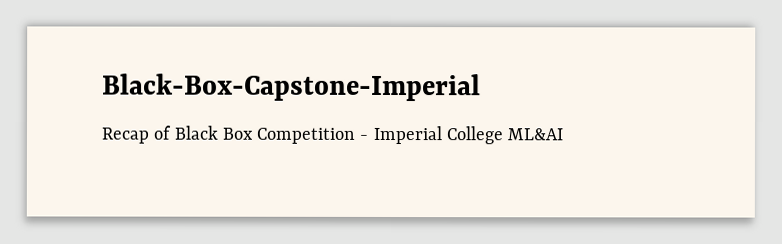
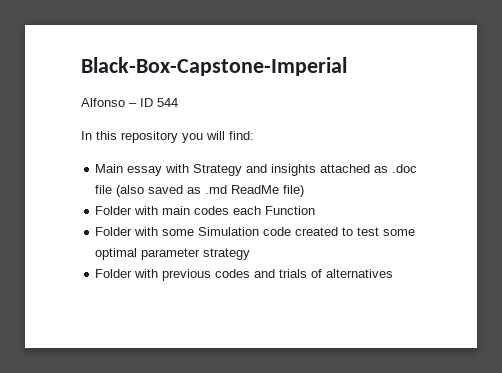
- Recap of Black Box Competition - Imperial College ML&AI
+ Alfonso – ID 544
+ In this repository you will find:
+ Main essay with Strategy and insights attached as .doc file (also saved as .md ReadMe file)
+ Folder with main codes each Function
+ Folder with some Simulation code created to test some optimal parameter strategy
+ Folder with previous codes and trials of alternatives

